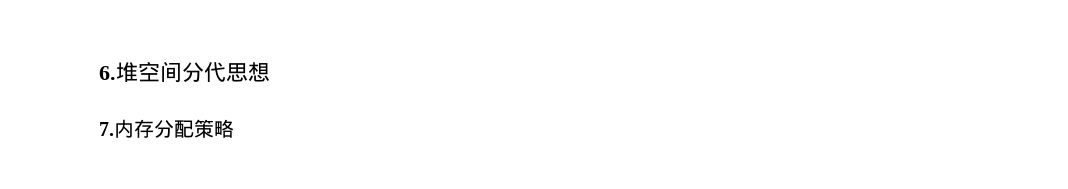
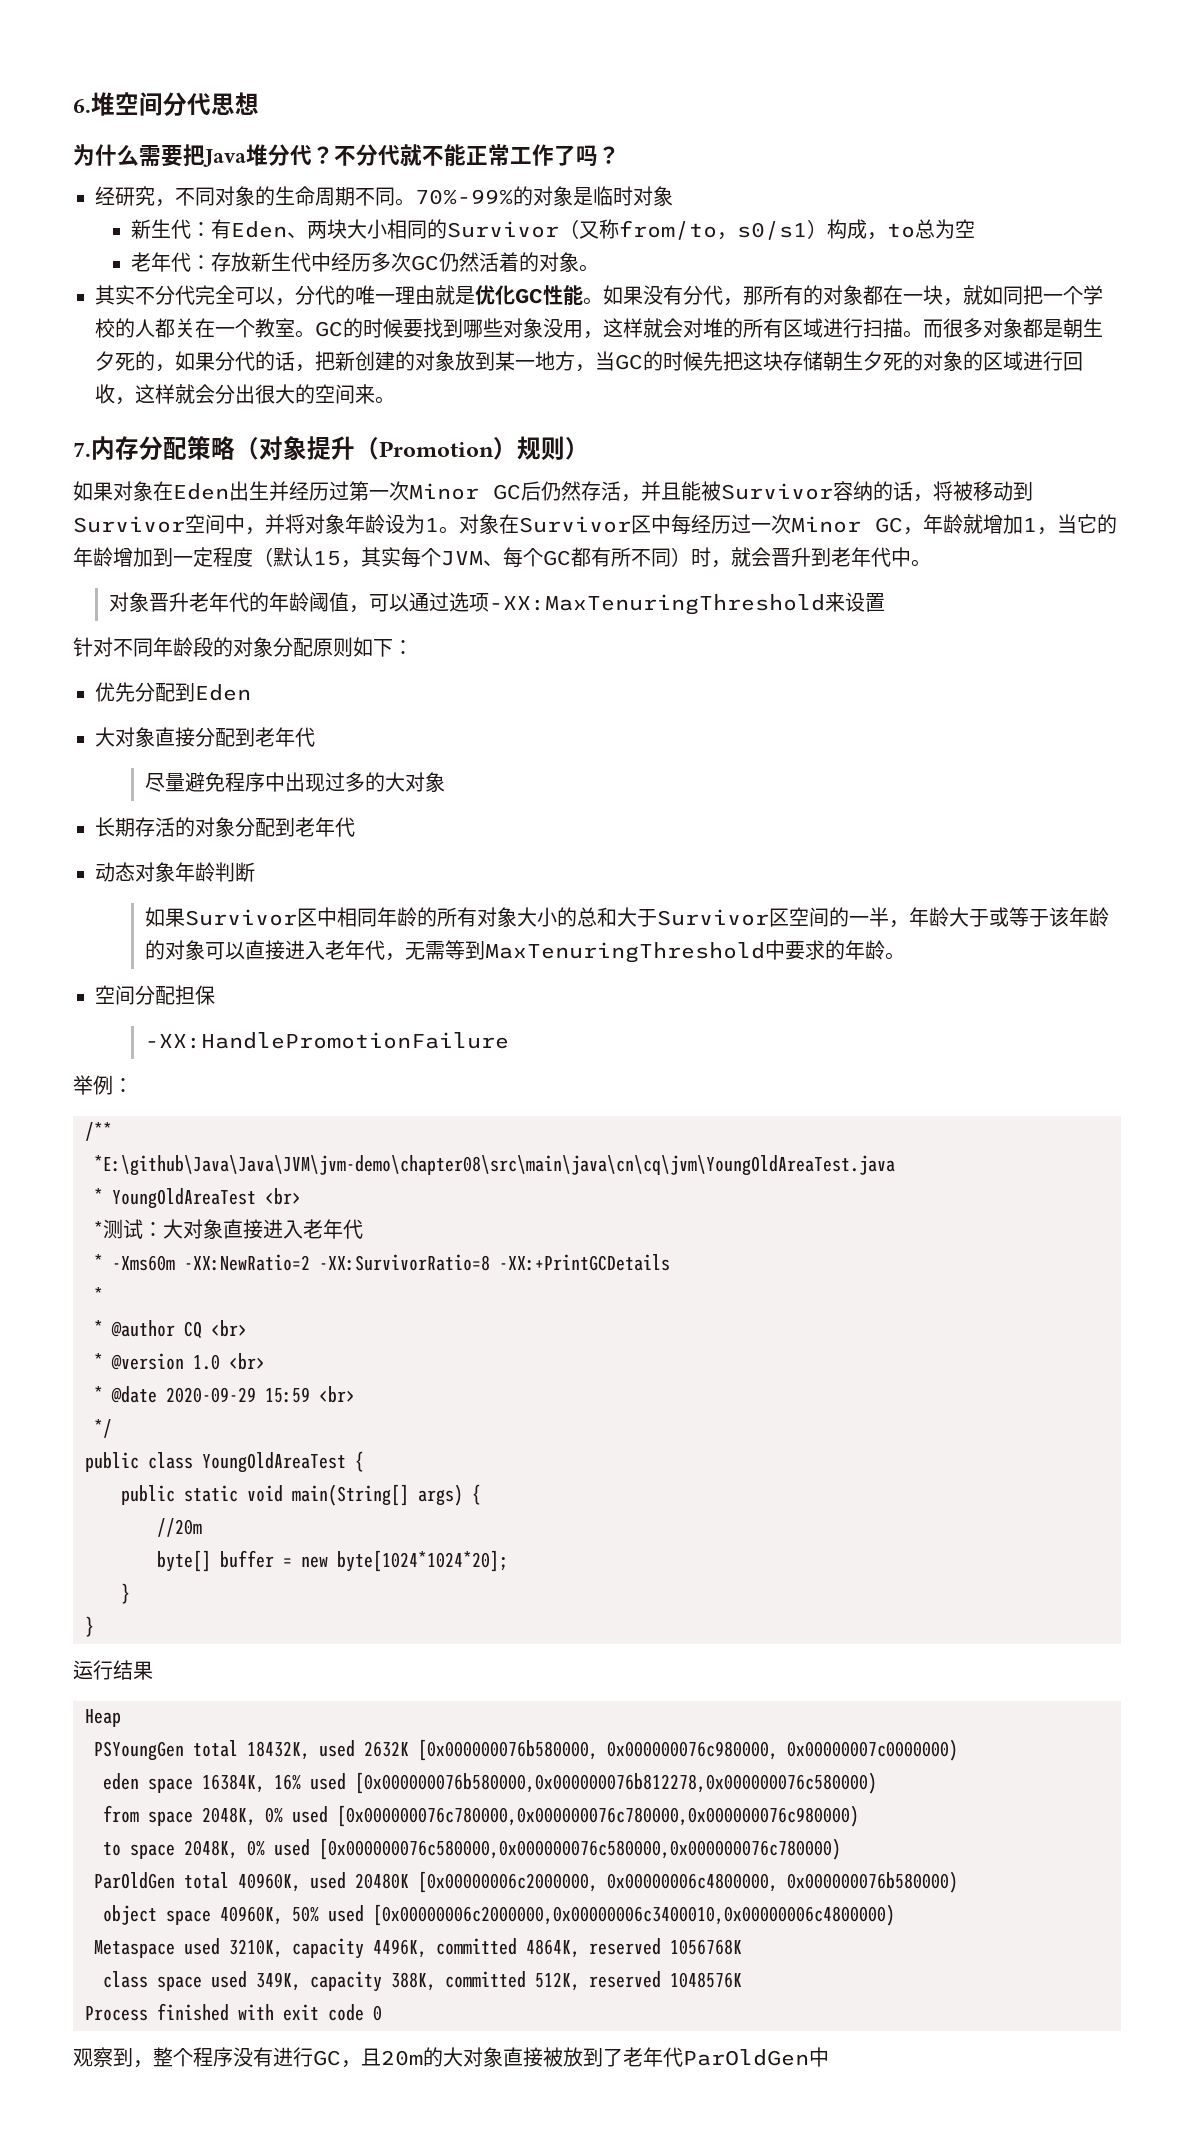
- 7.内存分配策略
+ 为什么需要把Java堆分代？不分代就不能正常工作了吗？
+ 经研究，不同对象的生命周期不同。70%-99%的对象是临时对象
+ 新生代：有Eden、两块大小相同的Survivor（又称from/to，s0/s1）构成，to总为空
+ 老年代：存放新生代中经历多次GC仍然活着的对象。
+ 其实不分代完全可以，分代的唯一理由就是优化GC性能。如果没有分代，那所有的对象都在一块，就如同把一个学校的人都关在一个教室。GC的时候要找到哪些对象没用，这样就会对堆的所有区域进行扫描。而很多对象都是朝生夕死的，如果分代的话，把新创建的对象放到某一地方，当GC的时候先把这块存储朝生夕死的对象的区域进行回收，这样就会分出很大的空间来。
+ 7.内存分配策略（对象提升（Promotion）规则）
+ 如果对象在Eden出生并经历过第一次Minor GC后仍然存活，并且能被Survivor容纳的话，将被移动到Survivor空间中，并将对象年龄设为1。对象在Survivor区中每经历过一次Minor GC，年龄就增加1，当它的年龄增加到一定程度（默认15，其实每个JVM、每个GC都有所不同）时，就会晋升到老年代中。
+ 对象晋升老年代的年龄阈值，可以通过选项-XX:MaxTenuringThreshold来设置
+ 针对不同年龄段的对象分配原则如下：
+ 优先分配到Eden
+ 大对象直接分配到老年代
+ 尽量避免程序中出现过多的大对象
+ 长期存活的对象分配到老年代
+ 动态对象年龄判断
+ 如果Survivor区中相同年龄的所有对象大小的总和大于Survivor区空间的一半，年龄大于或等于该年龄的对象可以直接进入老年代，无需等到MaxTenuringThreshold中要求的年龄。
+ 空间分配担保
+ -XX:HandlePromotionFailure
+ 举例：
+ /**
+ *E:\github\Java\Java\JVM\jvm-demo\chapter08\src\main\java\cn\cq\jvm\YoungOldAreaTest.java
+ * YoungOldAreaTest <br>
+ *测试：大对象直接进入老年代
+ * -Xms60m -XX:NewRatio=2 -XX:SurvivorRatio=8 -XX:+PrintGCDetails
+ *
+ * @author CQ <br>
+ * @version 1.0 <br>
+ * @date 2020-09-29 15:59 <br>
+ */
+ public class YoungOldAreaTest {
+ public static void main(String[] args) {
+ //20m
+ byte[] buffer = new byte[1024*1024*20];
+ }
+ }
+ 运行结果
+ Heap
+ PSYoungGen total 18432K, used 2632K [0x000000076b580000, 0x000000076c980000, 0x00000007c0000000)
+ eden space 16384K, 16% used [0x000000076b580000,0x000000076b812278,0x000000076c580000)
+ from space 2048K, 0% used [0x000000076c780000,0x000000076c780000,0x000000076c980000)
+ to space 2048K, 0% used [0x000000076c580000,0x000000076c580000,0x000000076c780000)
+ ParOldGen total 40960K, used 20480K [0x00000006c2000000, 0x00000006c4800000, 0x000000076b580000)
+ object space 40960K, 50% used [0x00000006c2000000,0x00000006c3400010,0x00000006c4800000)
+ Metaspace used 3210K, capacity 4496K, committed 4864K, reserved 1056768K
+ class space used 349K, capacity 388K, committed 512K, reserved 1048576K
+ Process finished with exit code 0
+ 观察到，整个程序没有进行GC，且20m的大对象直接被放到了老年代ParOldGen中

